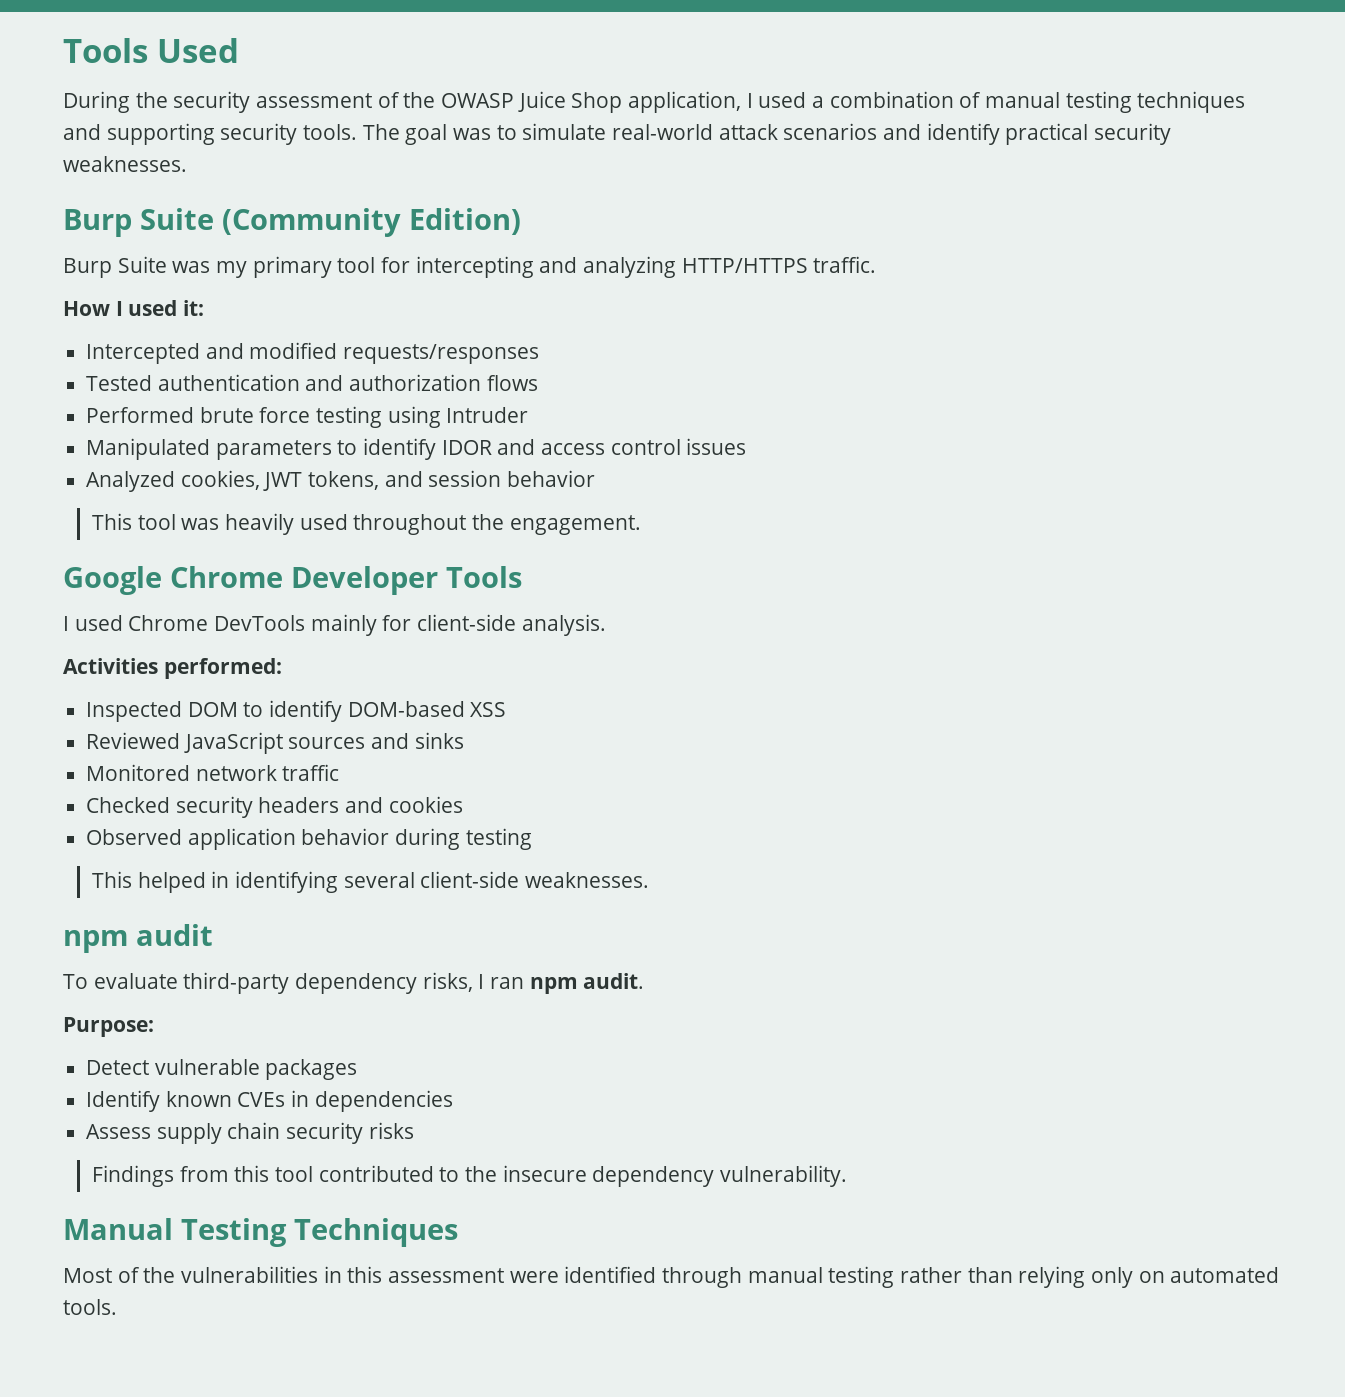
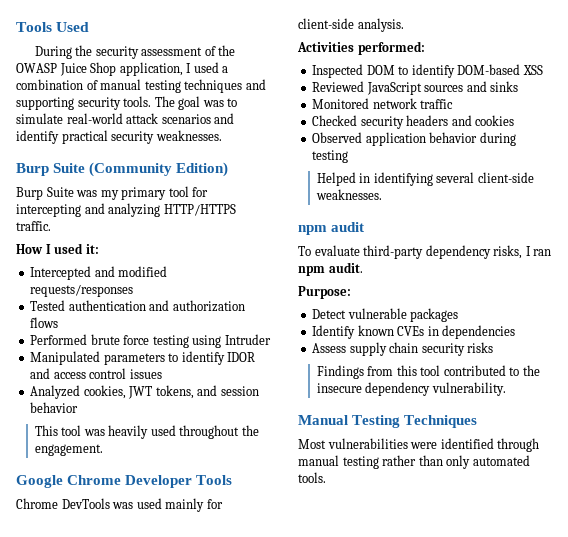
- I used Chrome DevTools mainly for client-side analysis.
+ Chrome DevTools was used mainly for client-side analysis.
- This helped in identifying several client-side weaknesses.
+ Helped in identifying several client-side weaknesses.
- Most of the vulnerabilities in this assessment were identified through manual testing rather than relying only on automated tools.
+ Most vulnerabilities were identified through manual testing rather than only automated tools.

